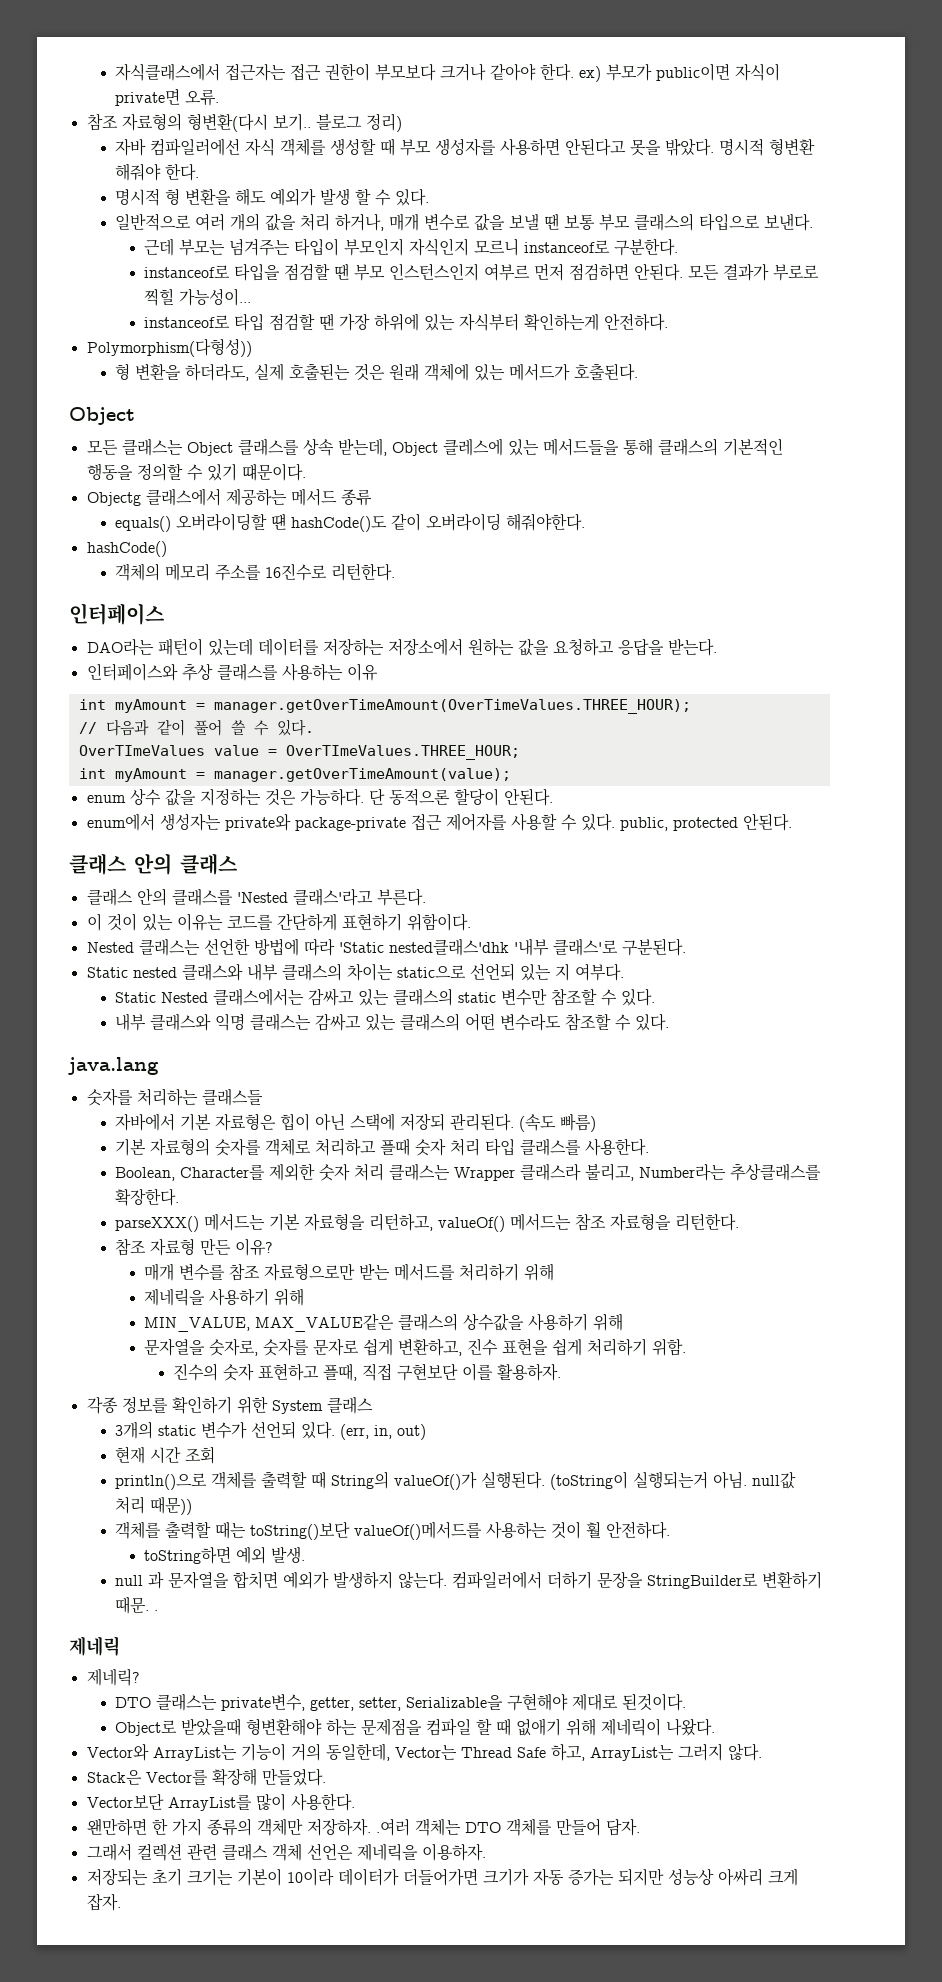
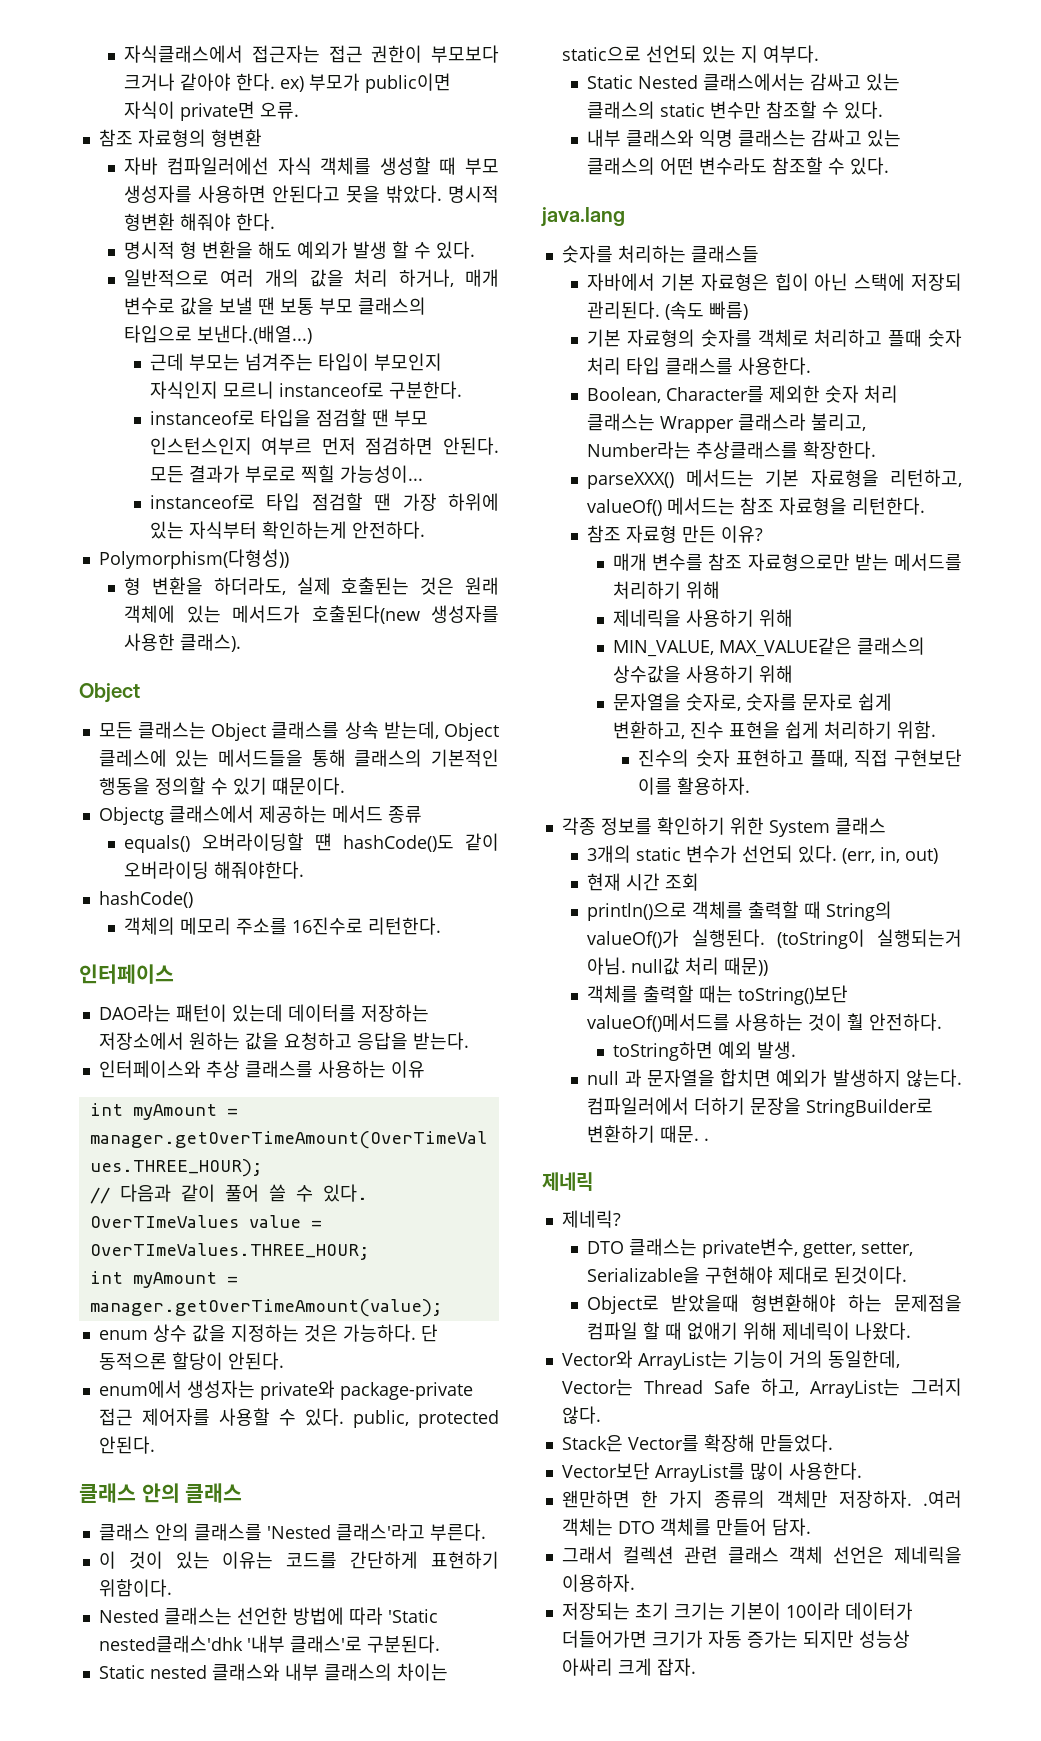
- 참조 자료형의 형변환(다시 보기.. 블로그 정리)
+ 참조 자료형의 형변환
- 일반적으로 여러 개의 값을 처리 하거나, 매개 변수로 값을 보낼 땐 보통 부모 클래스의 타입으로 보낸다.
+ 일반적으로 여러 개의 값을 처리 하거나, 매개 변수로 값을 보낼 땐 보통 부모 클래스의 타입으로 보낸다.(배열...)
- 형 변환을 하더라도, 실제 호출된는 것은 원래 객체에 있는 메서드가 호출된다.
+ 형 변환을 하더라도, 실제 호출된는 것은 원래 객체에 있는 메서드가 호출된다(new 생성자를 사용한 클래스).

